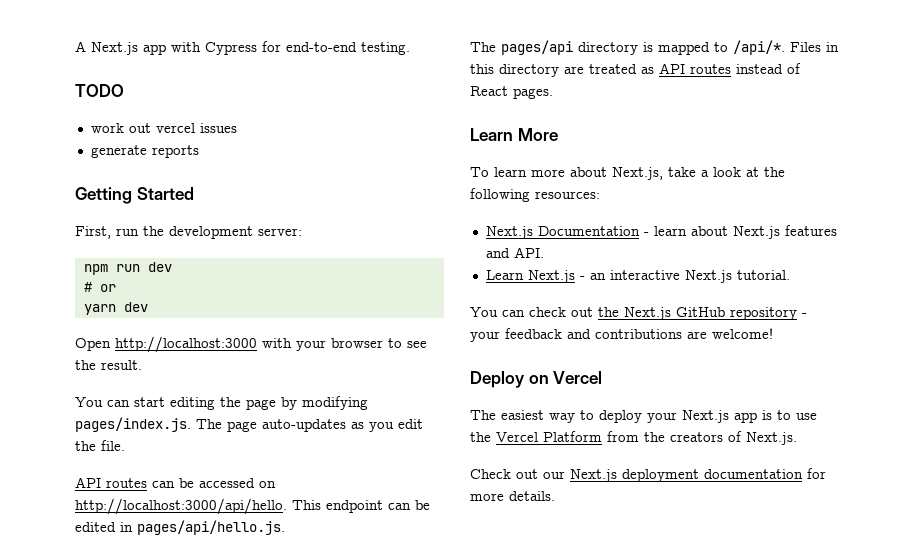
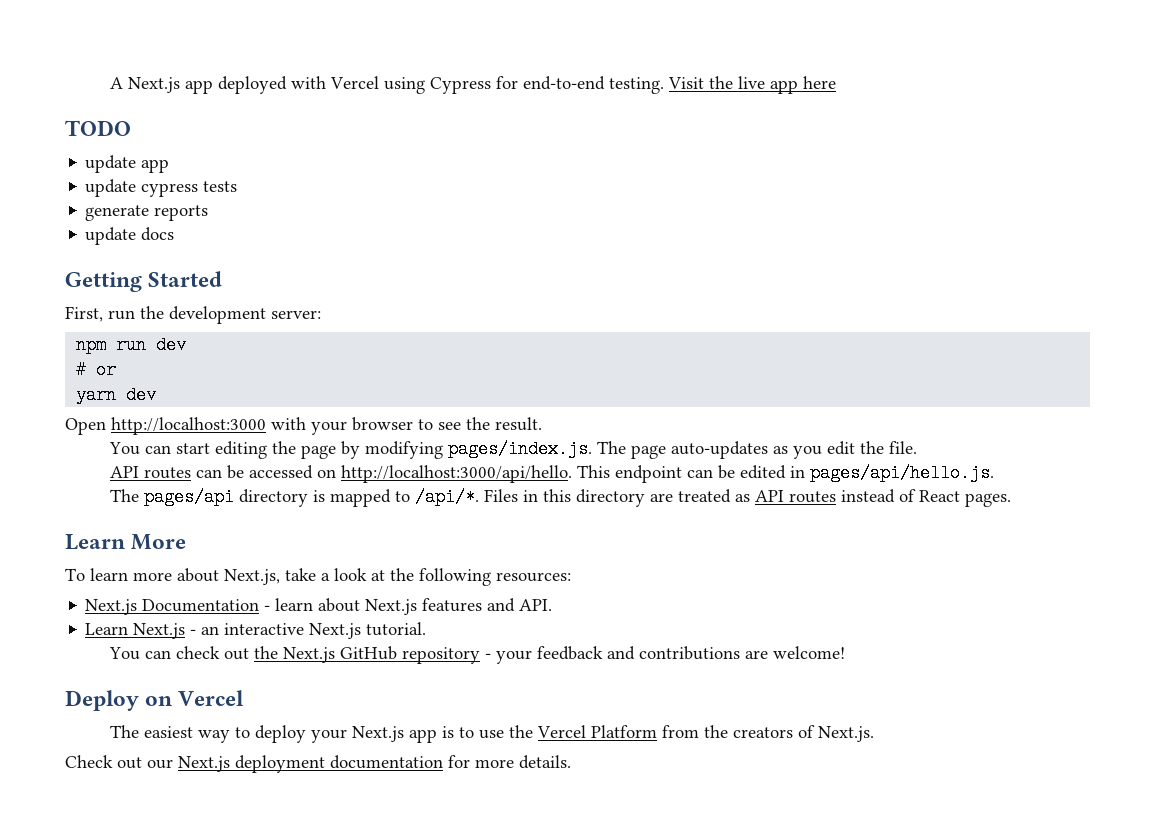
- A Next.js app with Cypress for end-to-end testing.
+ A Next.js app deployed with Vercel using Cypress for end-to-end testing. Visit the live app here
  TODO
- work out vercel issues
+ update app
+ update cypress tests
+ update docs

